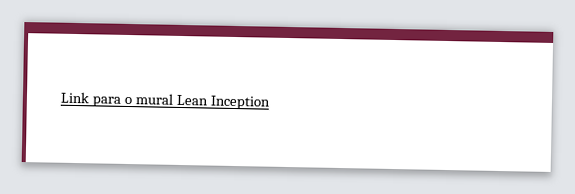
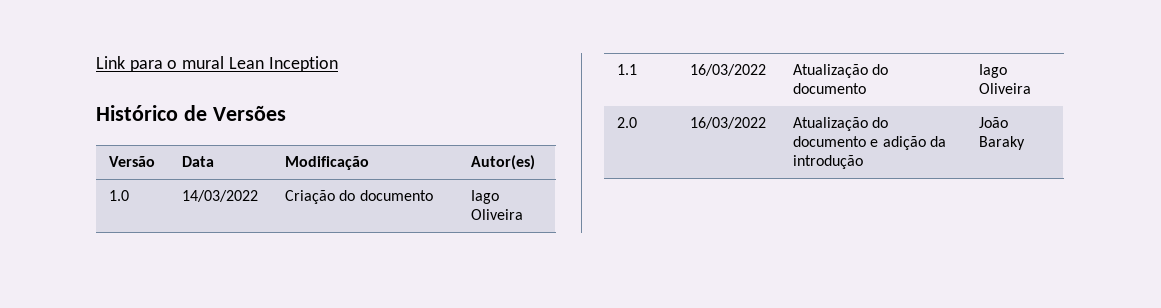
+ Histórico de Versões
+ Versão | Data | Modificação | Autor(es)
+ 1.0 | 14/03/2022 | Criação do documento | Iago Oliveira
+ 1.1 | 16/03/2022 | Atualização do documento | Iago Oliveira
+ 2.0 | 16/03/2022 | Atualização do documento e adição da introdução | João Baraky

